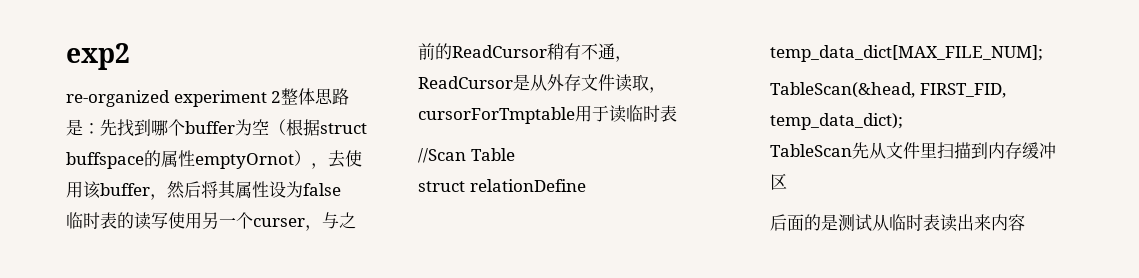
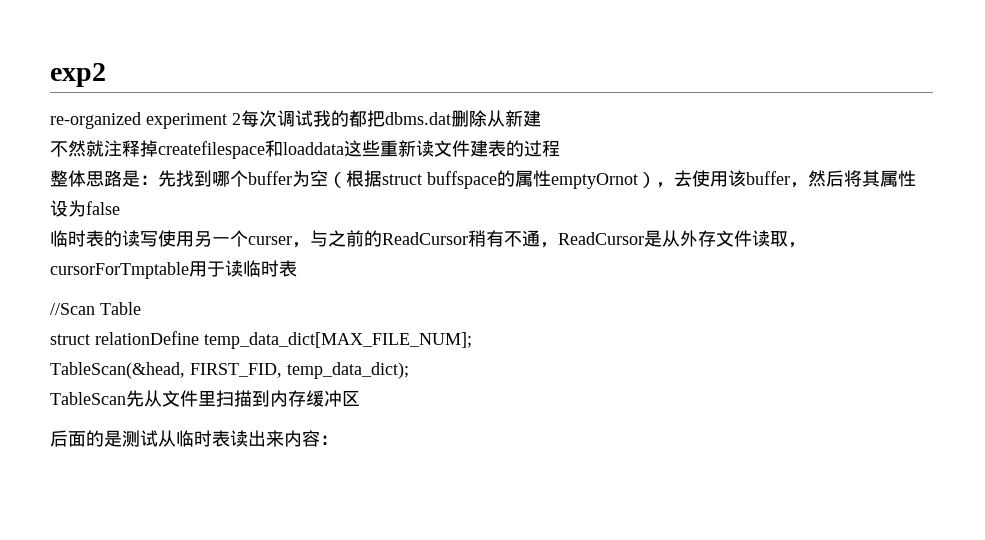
- re-organized experiment 2整体思路是：先找到哪个buffer为空（根据struct buffspace的属性emptyOrnot），去使用该buffer，然后将其属性设为false
+ re-organized experiment 2每次调试我的都把dbms.dat删除从新建
+ 不然就注释掉createfilespace和loaddata这些重新读文件建表的过程
+ 整体思路是：先找到哪个buffer为空（根据struct buffspace的属性emptyOrnot），去使用该buffer，然后将其属性设为false
- 后面的是测试从临时表读出来内容
+ 后面的是测试从临时表读出来内容：

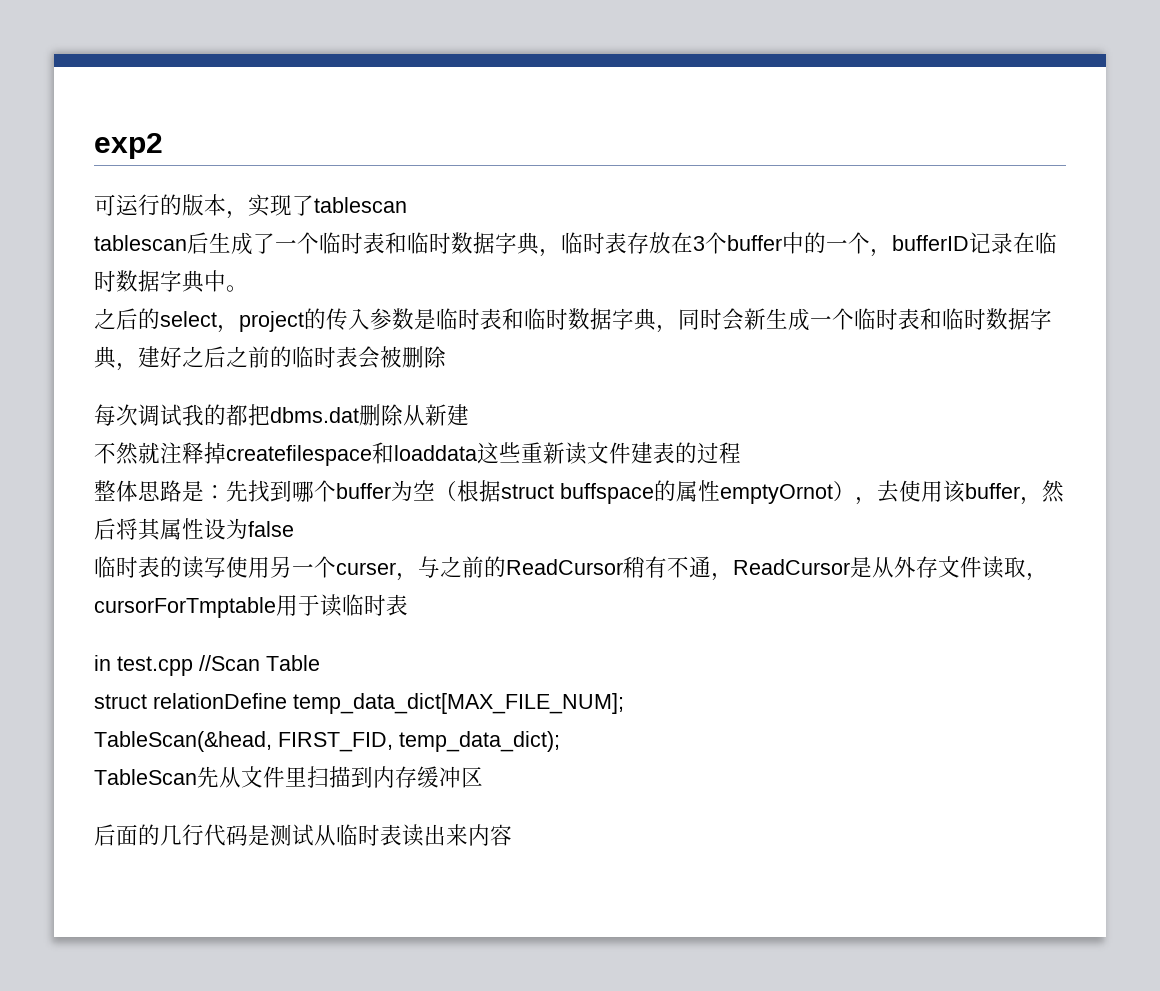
- re-organized experiment 2每次调试我的都把dbms.dat删除从新建
+ 可运行的版本，实现了tablescan
+ tablescan后生成了一个临时表和临时数据字典，临时表存放在3个buffer中的一个，bufferID记录在临时数据字典中。
+ 之后的select，project的传入参数是临时表和临时数据字典，同时会新生成一个临时表和临时数据字典，建好之后之前的临时表会被删除
+ 每次调试我的都把dbms.dat删除从新建
- //Scan Table
+ in test.cpp //Scan Table
- 后面的是测试从临时表读出来内容：
+ 后面的几行代码是测试从临时表读出来内容

